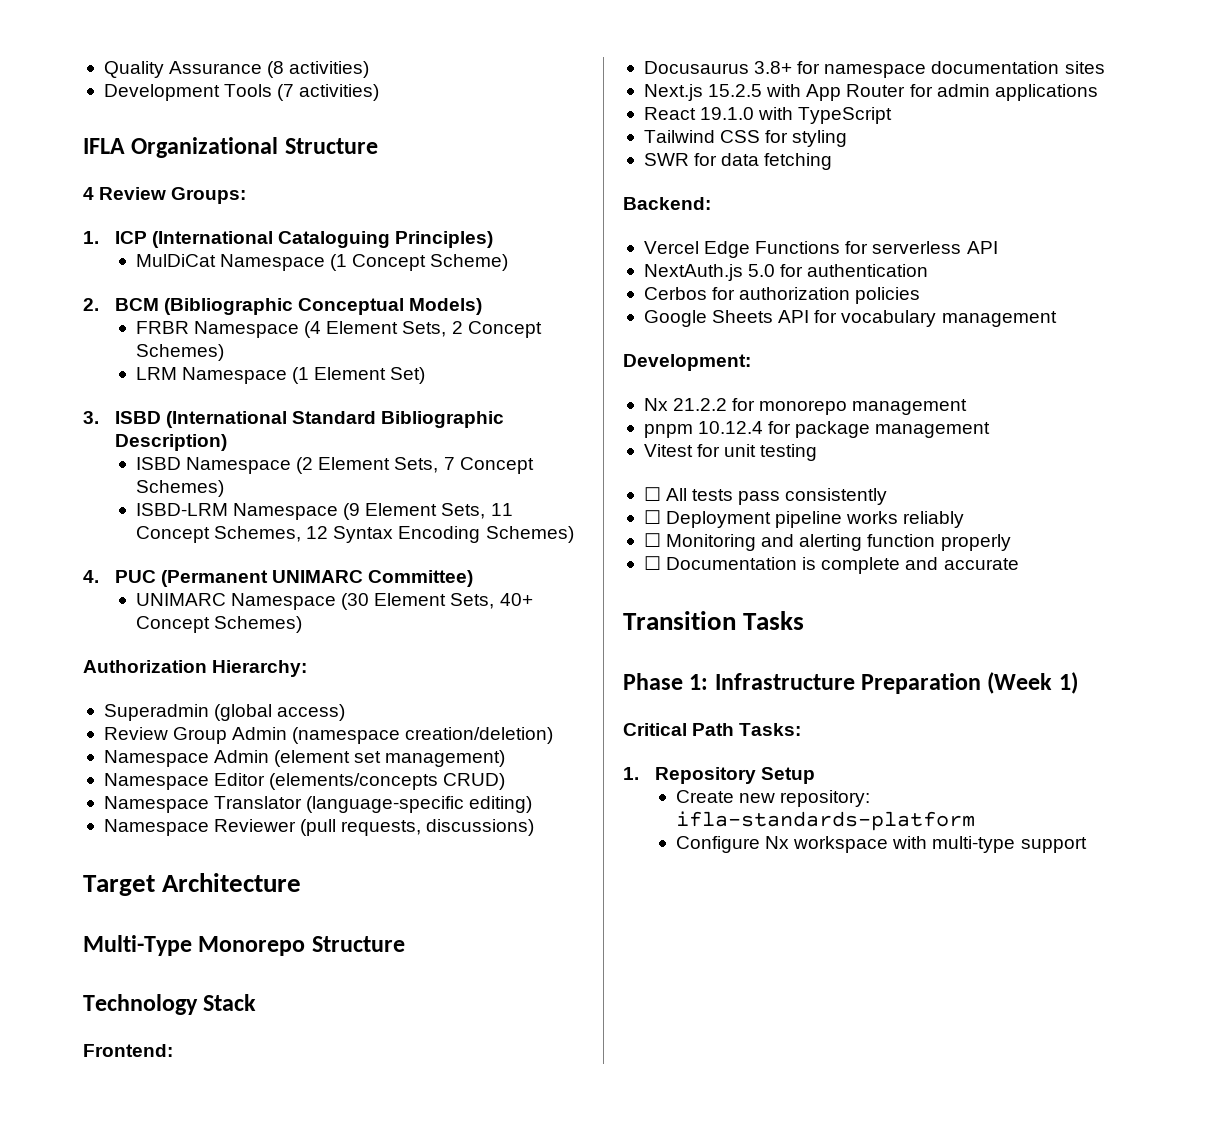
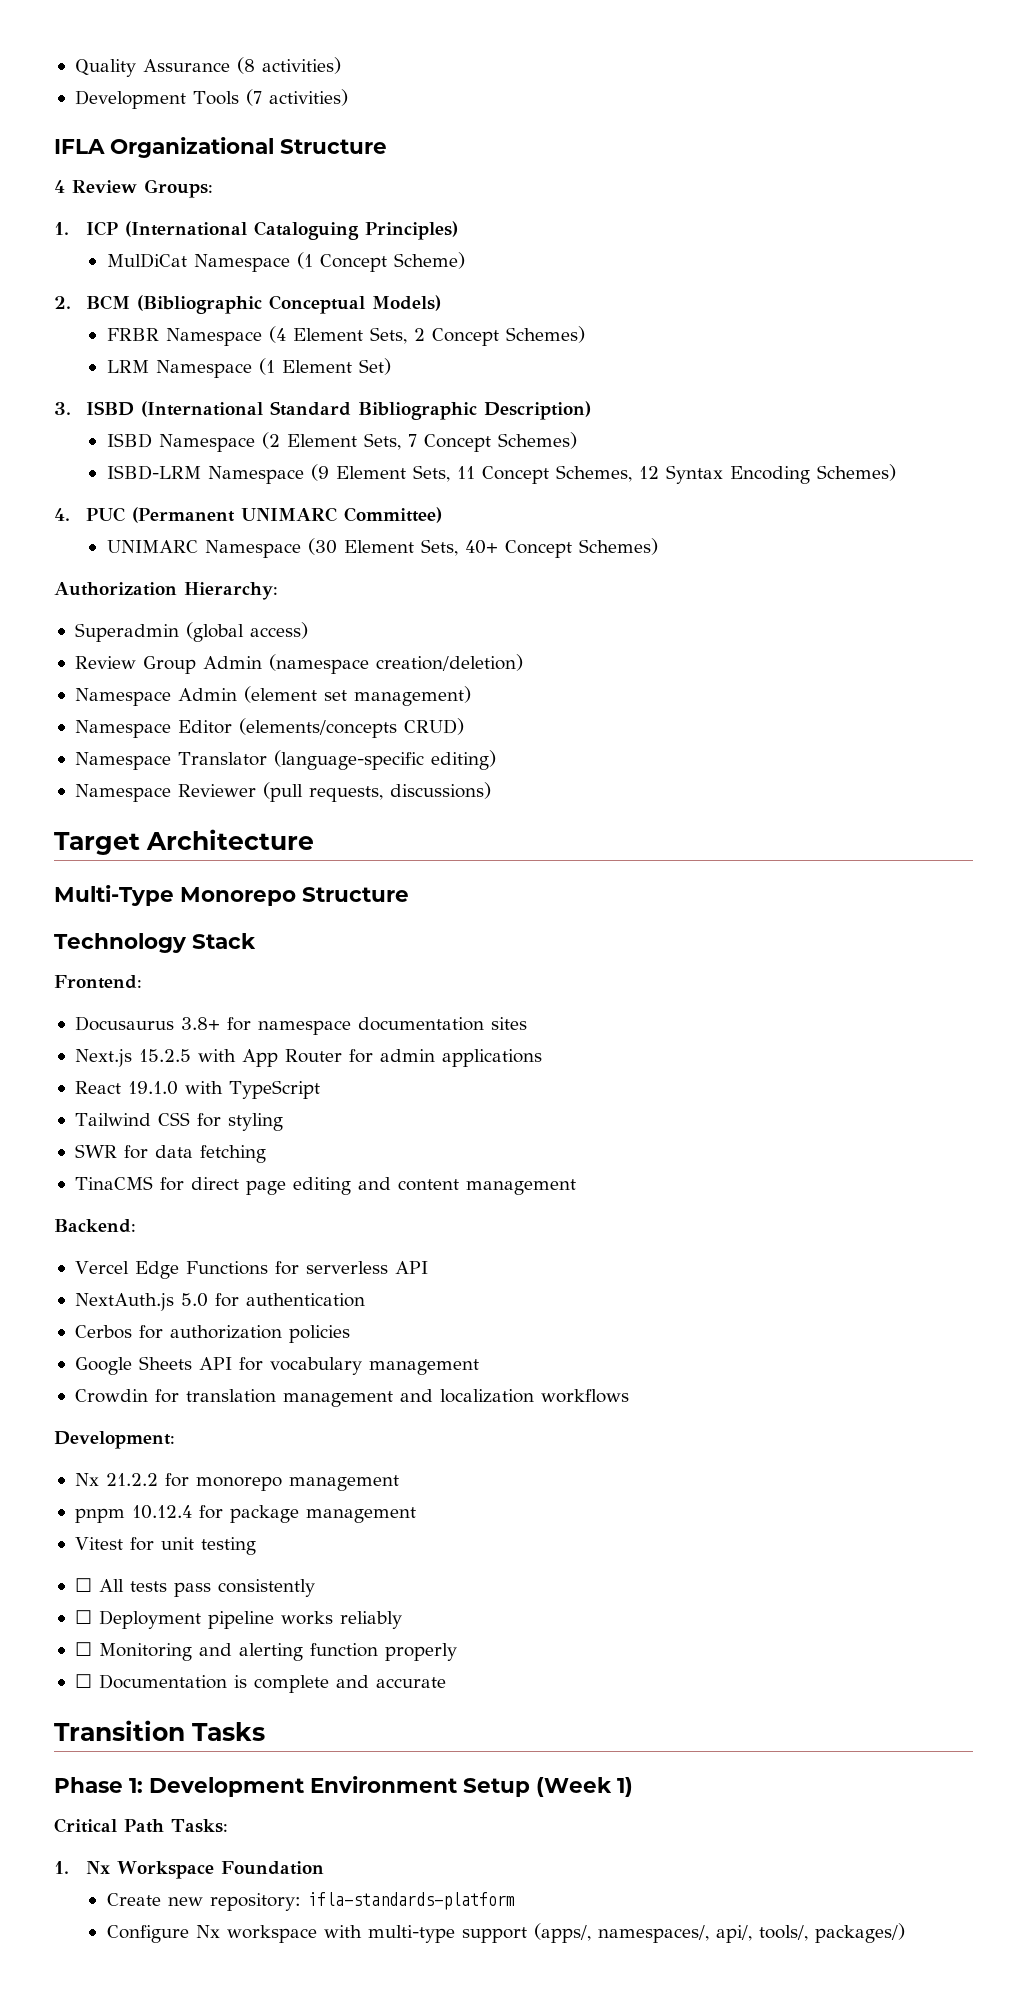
+ TinaCMS for direct page editing and content management
+ Crowdin for translation management and localization workflows
- Phase 1: Infrastructure Preparation (Week 1)
+ Phase 1: Development Environment Setup (Week 1)
- 1. Repository Setup
+ 1. Nx Workspace Foundation
- Configure Nx workspace with multi-type support
+ Configure Nx workspace with multi-type support (apps/, namespaces/, api/, tools/, packages/)

